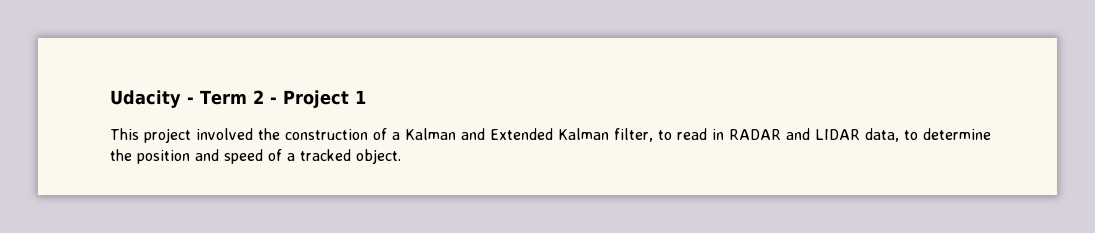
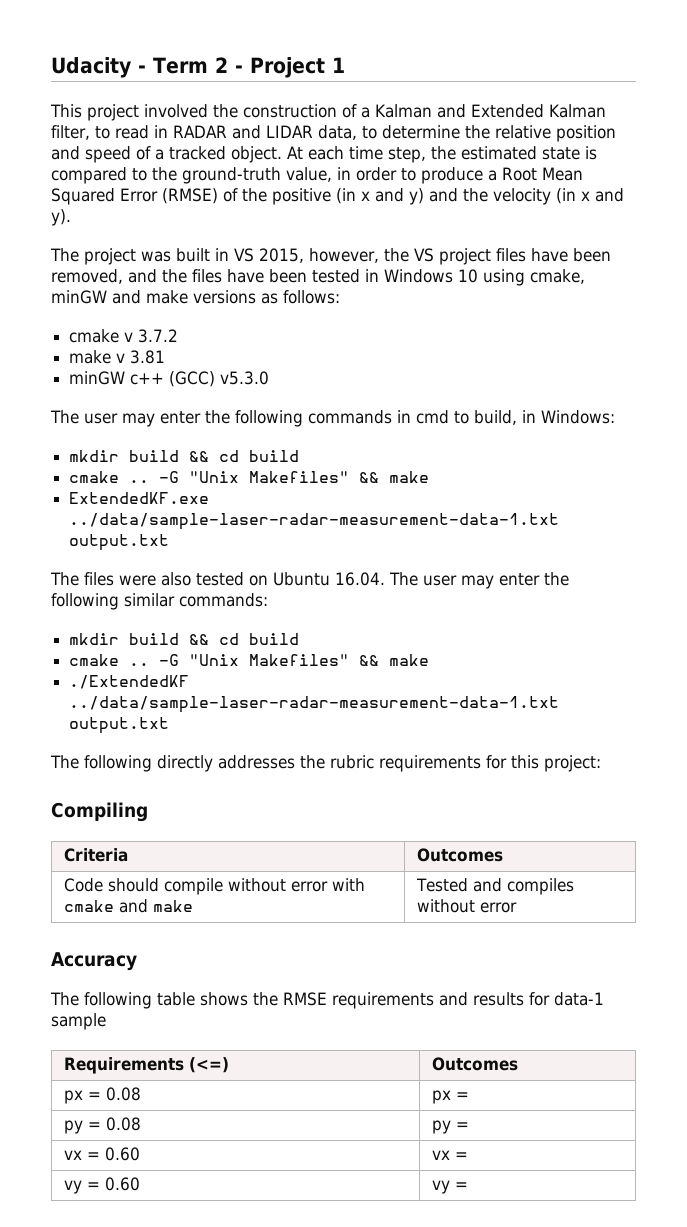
- This project involved the construction of a Kalman and Extended Kalman filter, to read in RADAR and LIDAR data, to determine the position and speed of a tracked object.
+ This project involved the construction of a Kalman and Extended Kalman filter, to read in RADAR and LIDAR data, to determine the relative position and speed of a tracked object.
+ At each time step, the estimated state is compared to the ground-truth value, in order to produce a Root Mean Squared Error (RMSE) of the positive (in x and y) and the velocity (in x and y).
+ The project was built in VS 2015, however, the VS project files have been removed, and the files have been tested in Windows 10 using cmake, minGW and make versions as follows:
+ cmake v 3.7.2
+ make v 3.81
+ minGW c++ (GCC) v5.3.0
+ The user may enter the following commands in cmd to build, in Windows:
+ mkdir build && cd build
+ cmake .. -G "Unix Makefiles" && make
+ ExtendedKF.exe ../data/sample-laser-radar-measurement-data-1.txt output.txt
+ The files were also tested on Ubuntu 16.04. The user may enter the following similar commands:
+ mkdir build && cd build
+ cmake .. -G "Unix Makefiles" && make
+ ./ExtendedKF ../data/sample-laser-radar-measurement-data-1.txt output.txt
+ The following directly addresses the rubric requirements for this project:
+ Compiling
+ Criteria | Outcomes
+ Code should compile without error with cmake and make | Tested and compiles without error
+ Accuracy
+ The following table shows the RMSE requirements and results for data-1 sample
+ Requirements (<=) | Outcomes
+ px = 0.08 | px =
+ py = 0.08 | py =
+ vx = 0.60 | vx =
+ vy = 0.60 | vy =

